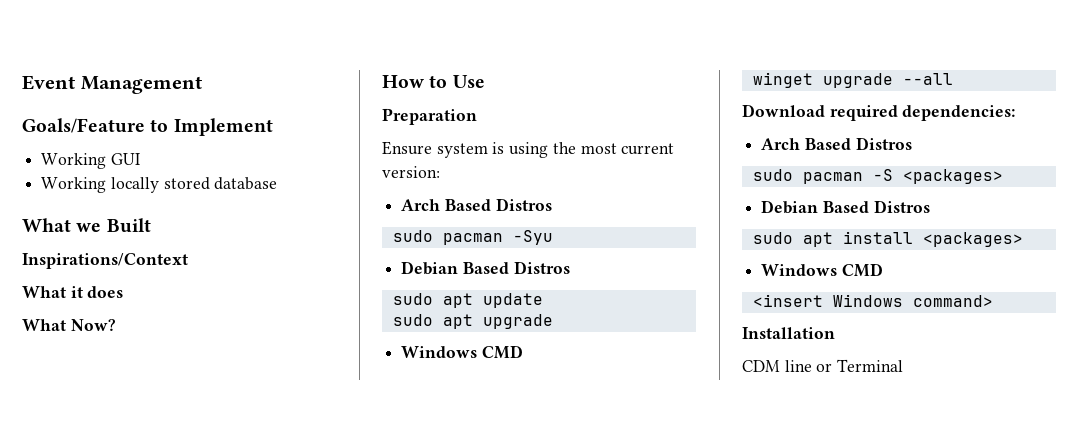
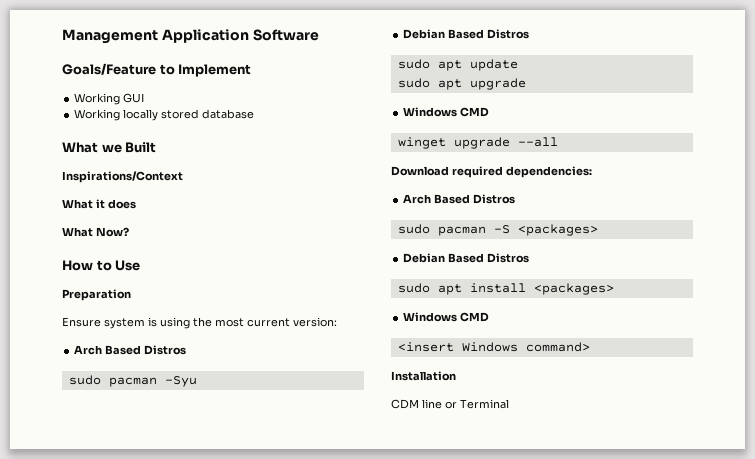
- Event Management
+ Management Application Software

